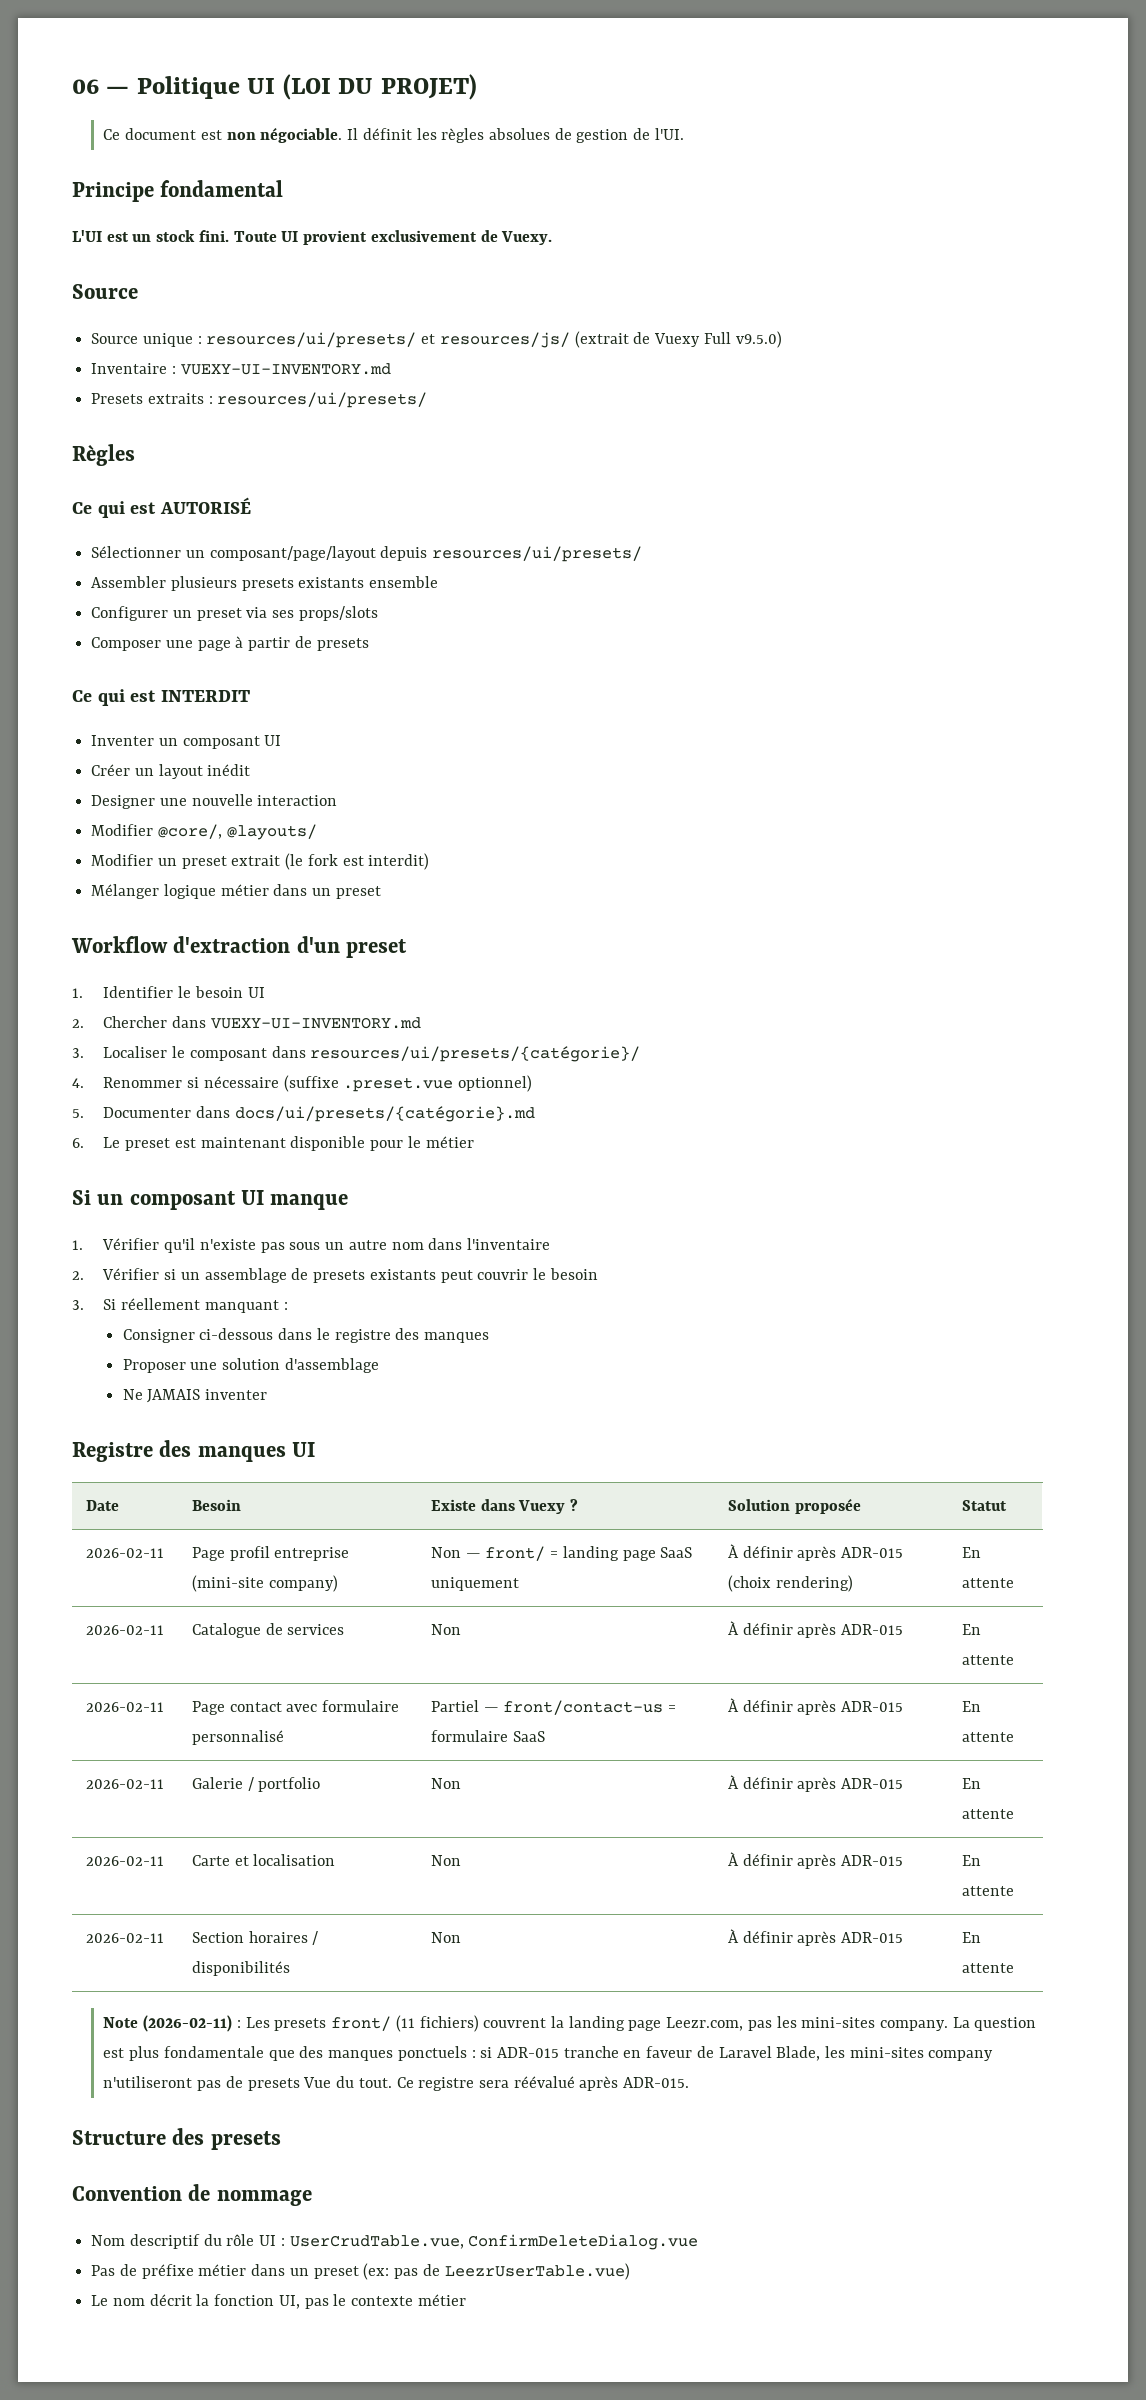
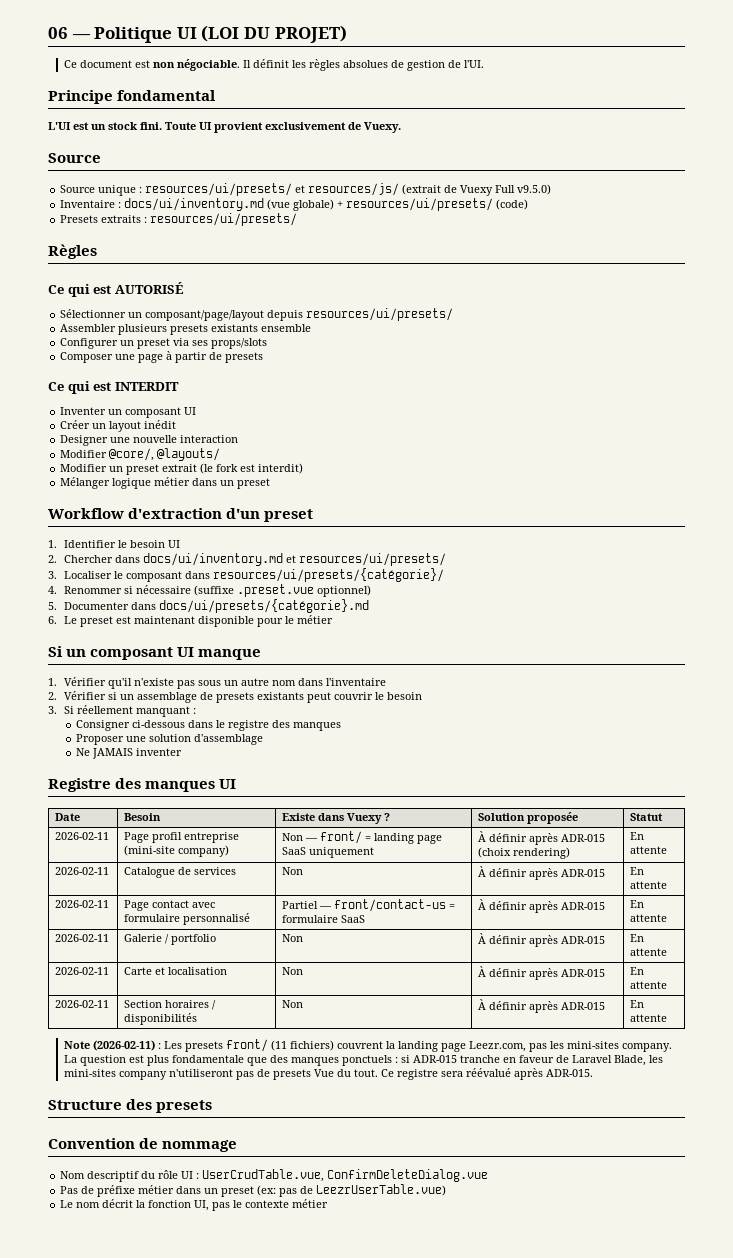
- Inventaire : VUEXY-UI-INVENTORY.md
+ Inventaire : docs/ui/inventory.md (vue globale) + resources/ui/presets/ (code)
- 2. Chercher dans VUEXY-UI-INVENTORY.md
+ 2. Chercher dans docs/ui/inventory.md et resources/ui/presets/

